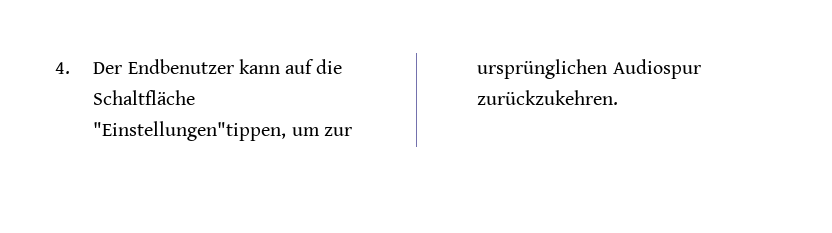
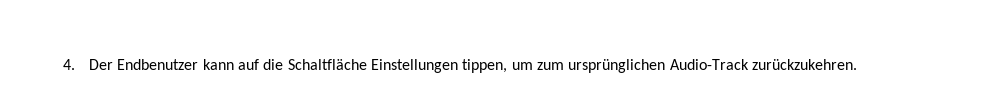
- 4. Der Endbenutzer kann auf die Schaltfläche "Einstellungen"tippen, um zur ursprünglichen Audiospur zurückzukehren.
+ 4. Der Endbenutzer kann auf die Schaltfläche Einstellungen tippen, um zum ursprünglichen Audio-Track zurückzukehren.

